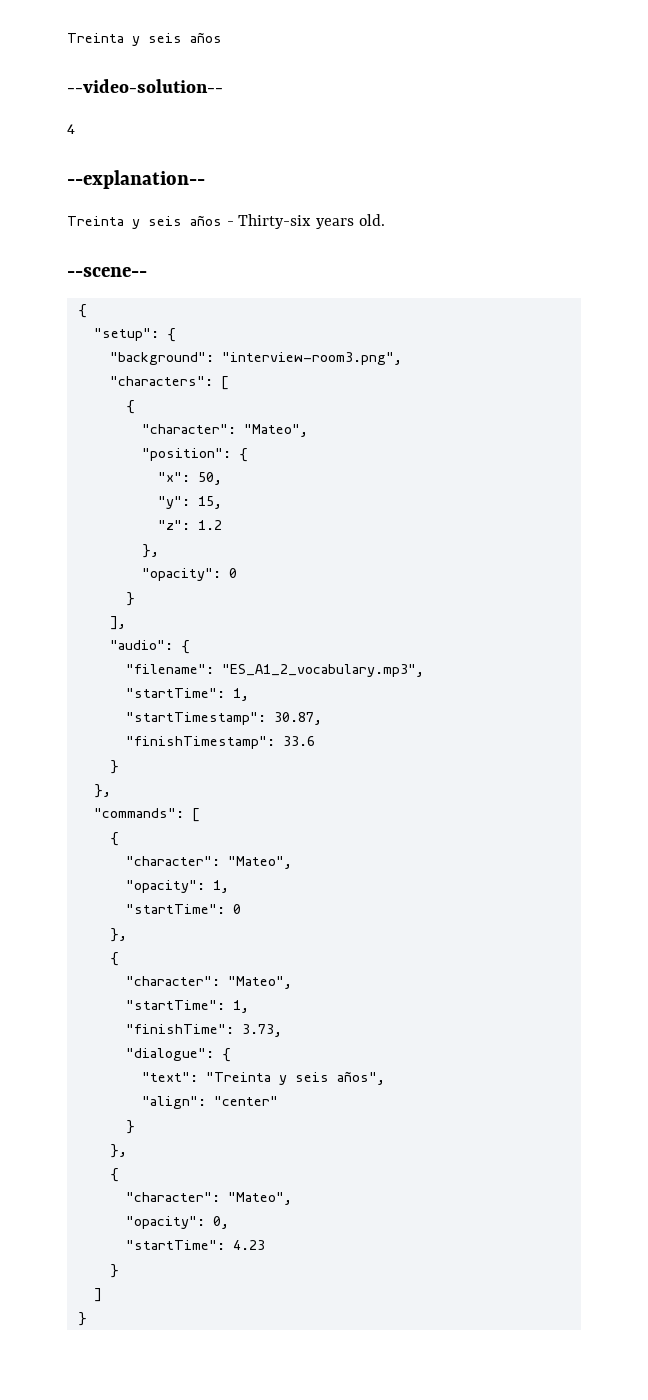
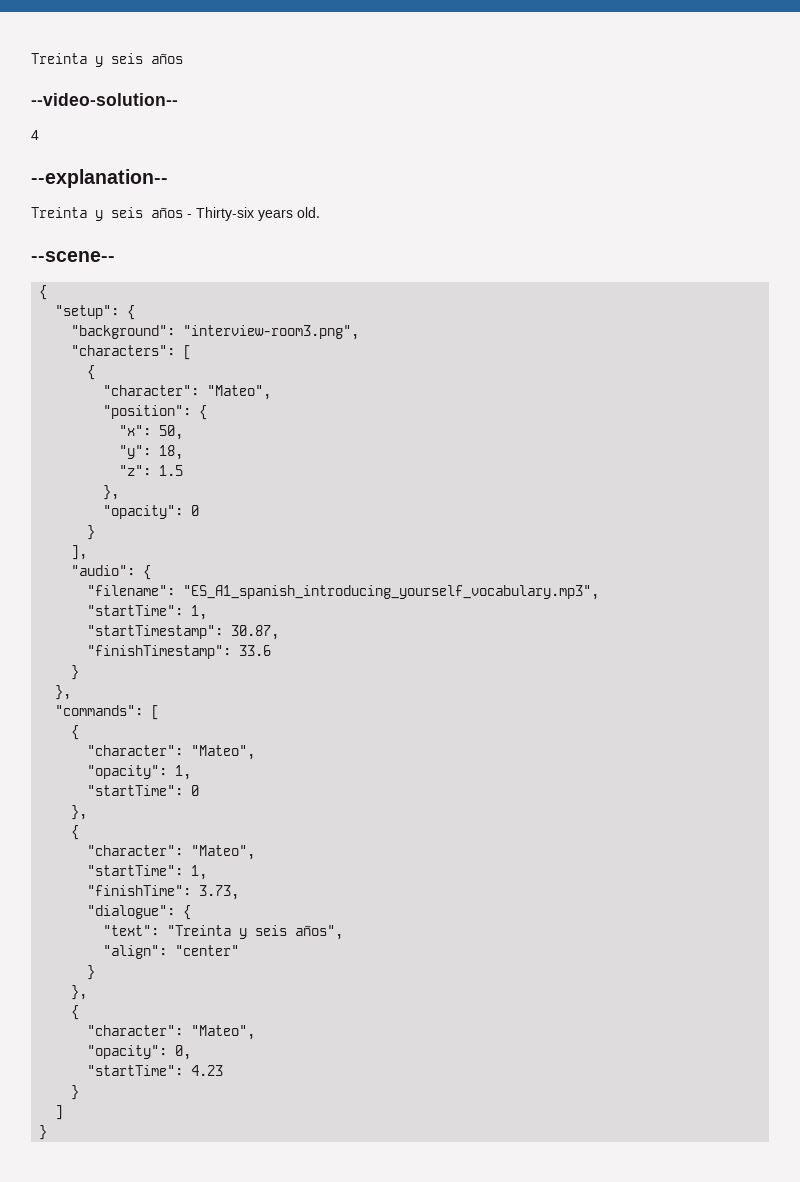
- "y": 15,
+ "y": 18,
- "z": 1.2
+ "z": 1.5
- "filename": "ES_A1_2_vocabulary.mp3",
+ "filename": "ES_A1_spanish_introducing_yourself_vocabulary.mp3",

